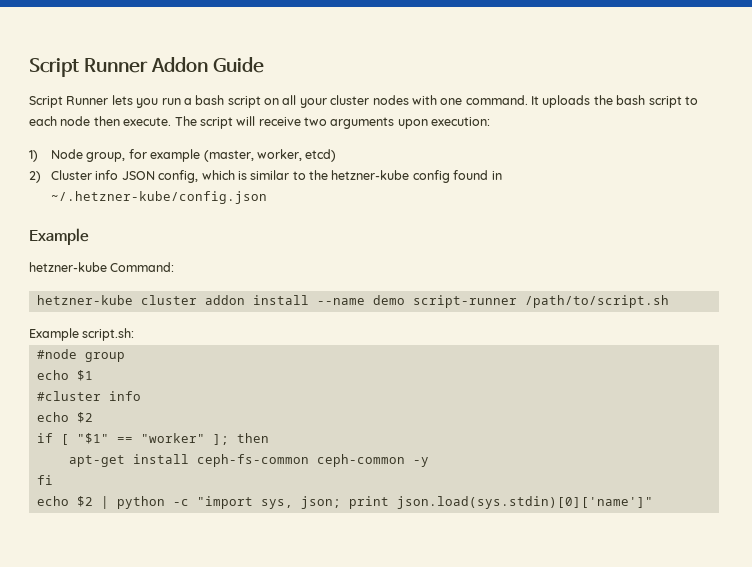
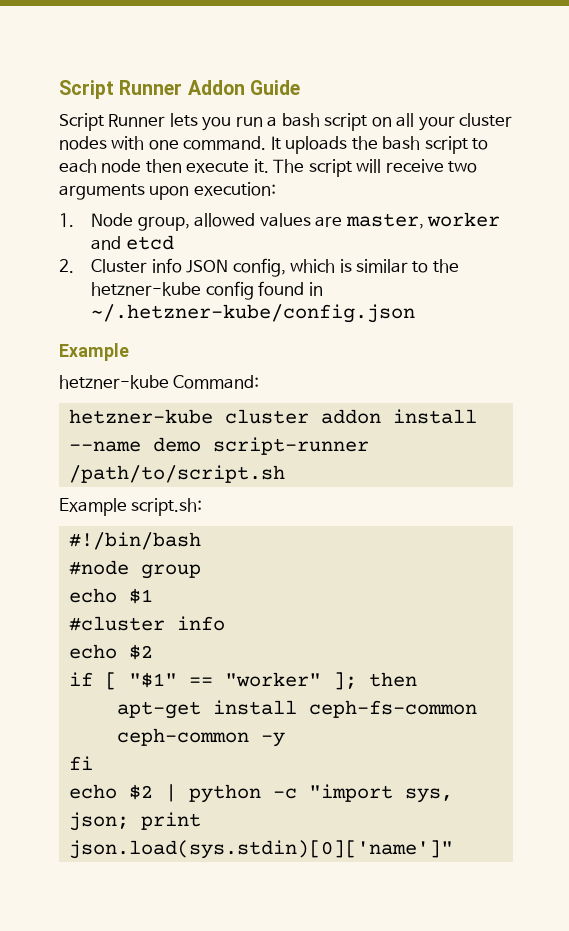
- It uploads the bash script to each node then execute.
+ It uploads the bash script to each node then execute it.
- 1) Node group, for example (master, worker, etcd)
- 2) Cluster info JSON config, which is similar to the hetzner-kube config found in ~/.hetzner-kube/config.json
+ 1. Node group, allowed values are master, worker and etcd
+ 2. Cluster info JSON config, which is similar to the hetzner-kube config found in ~/.hetzner-kube/config.json
+ #!/bin/bash

